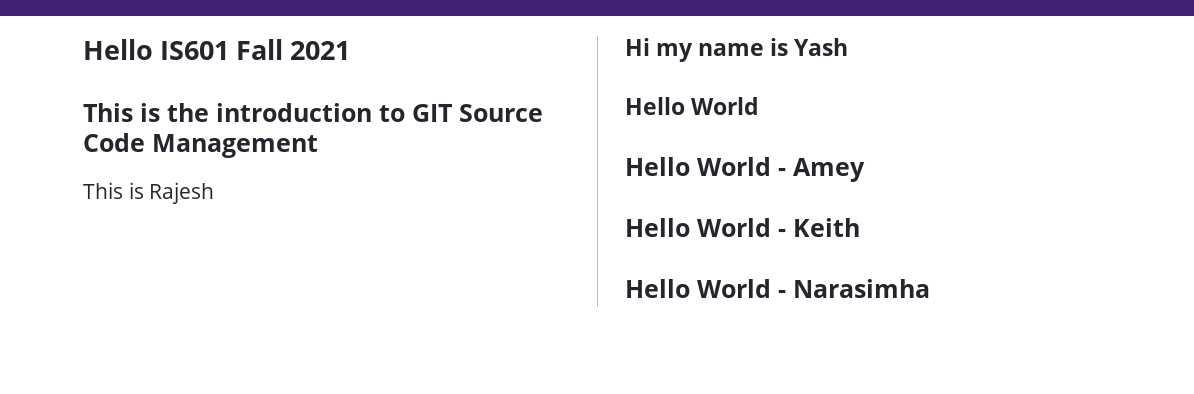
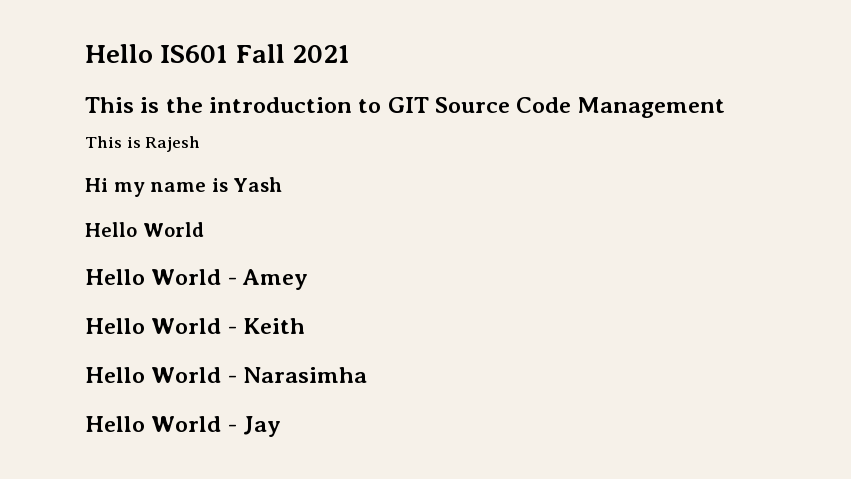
+ Hello World - Jay

